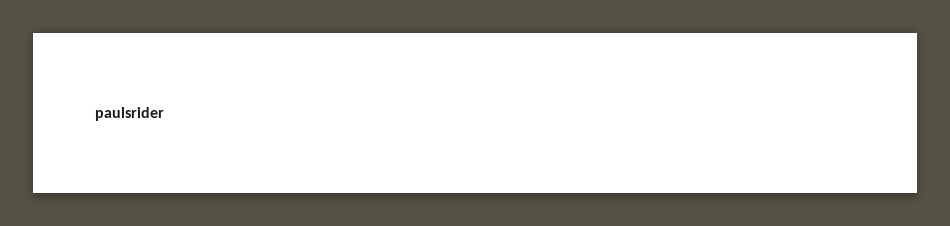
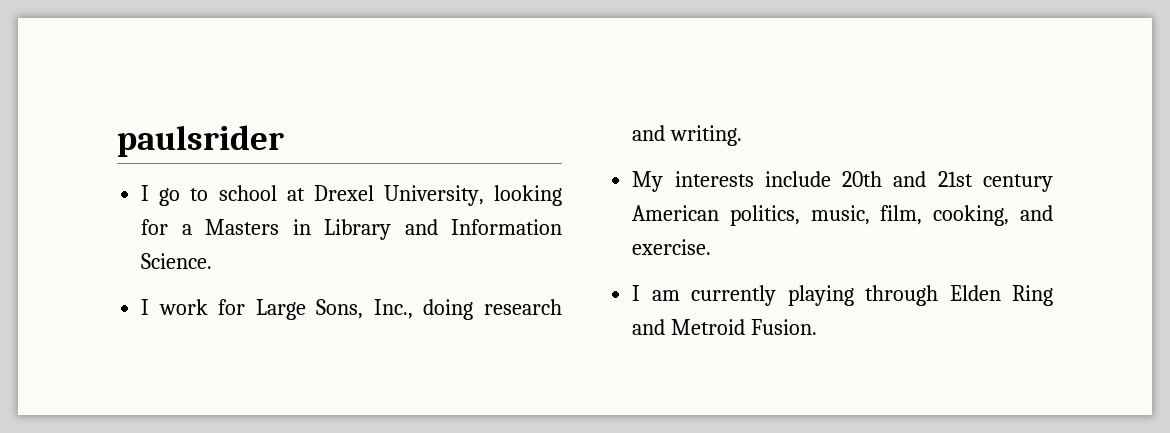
+ I go to school at Drexel University, looking for a Masters in Library and Information Science.
+ I work for Large Sons, Inc., doing research and writing.
+ My interests include 20th and 21st century American politics, music, film, cooking, and exercise.
+ I am currently playing through Elden Ring and Metroid Fusion.

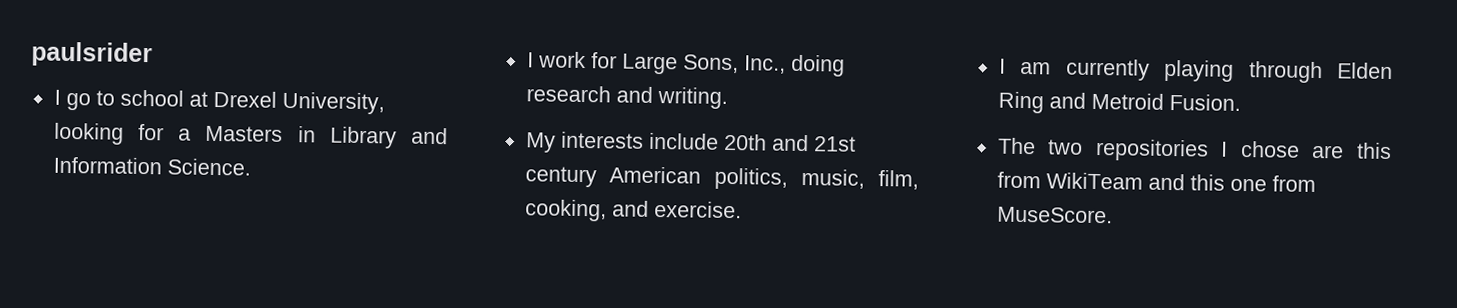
+ The two repositories I chose are this from WikiTeam and this one from MuseScore.

